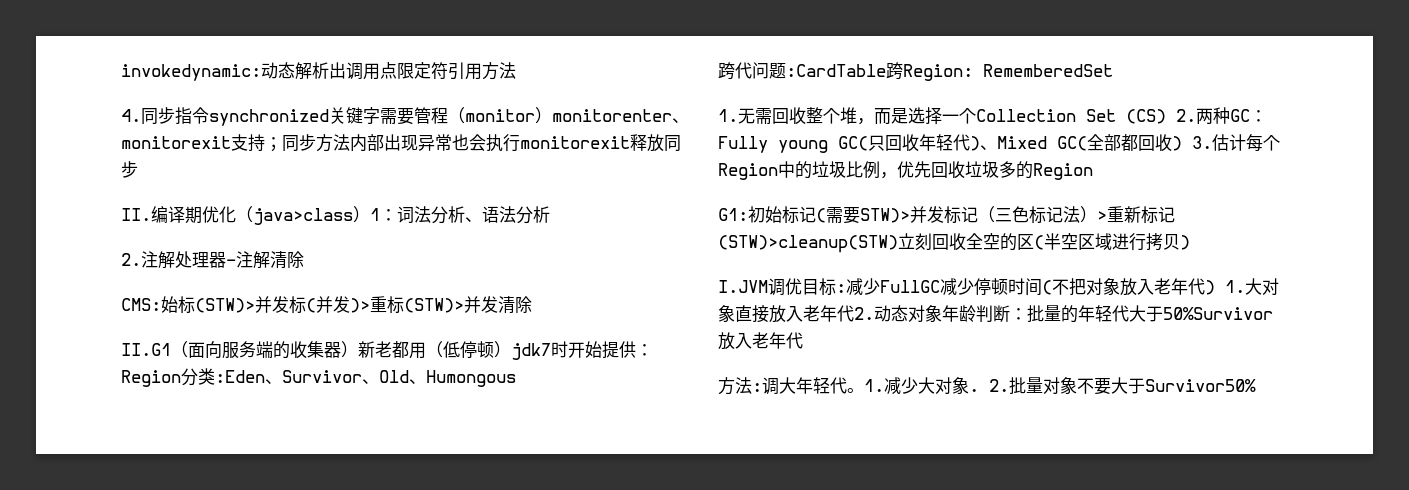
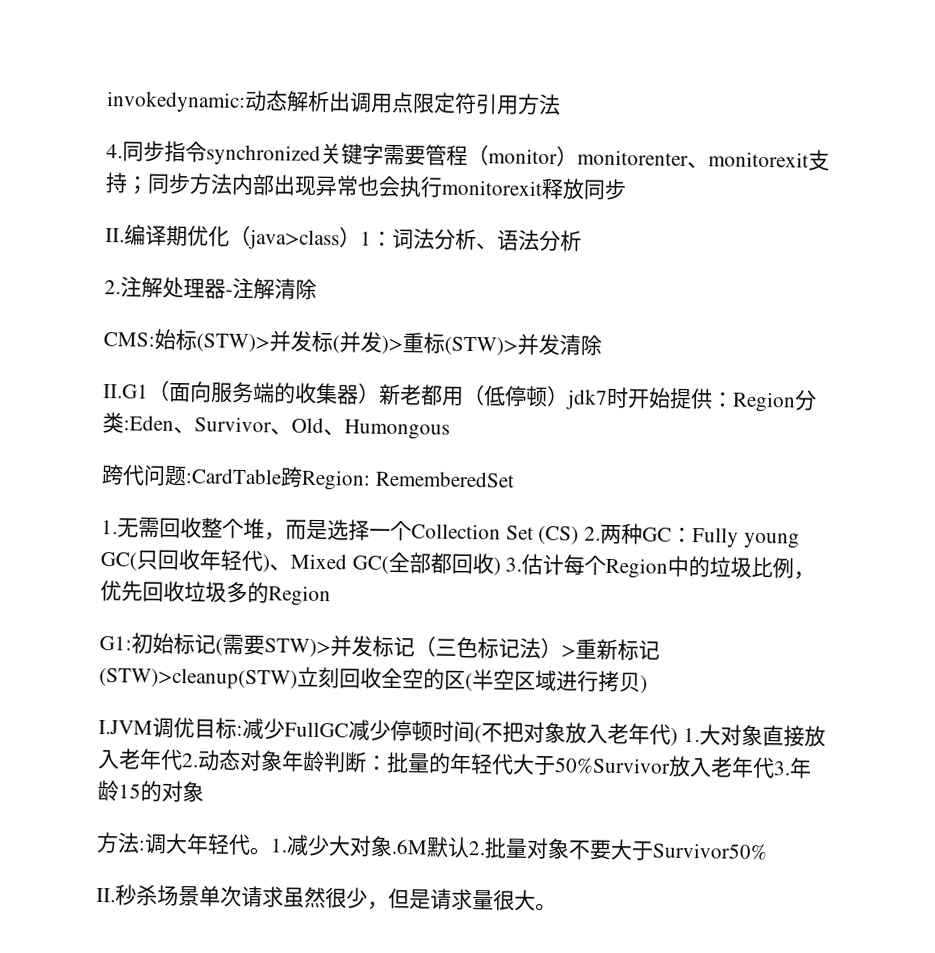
- I.JVM调优目标:减少FullGC减少停顿时间(不把对象放入老年代) 1.大对象直接放入老年代2.动态对象年龄判断：批量的年轻代大于50%Survivor放入老年代
+ I.JVM调优目标:减少FullGC减少停顿时间(不把对象放入老年代) 1.大对象直接放入老年代2.动态对象年龄判断：批量的年轻代大于50%Survivor放入老年代3.年龄15的对象
- 1.减少大对象. 2.批量对象不要大于Survivor50%
+ 1.减少大对象.6M默认2.批量对象不要大于Survivor50%
+ II.秒杀场景单次请求虽然很少，但是请求量很大。

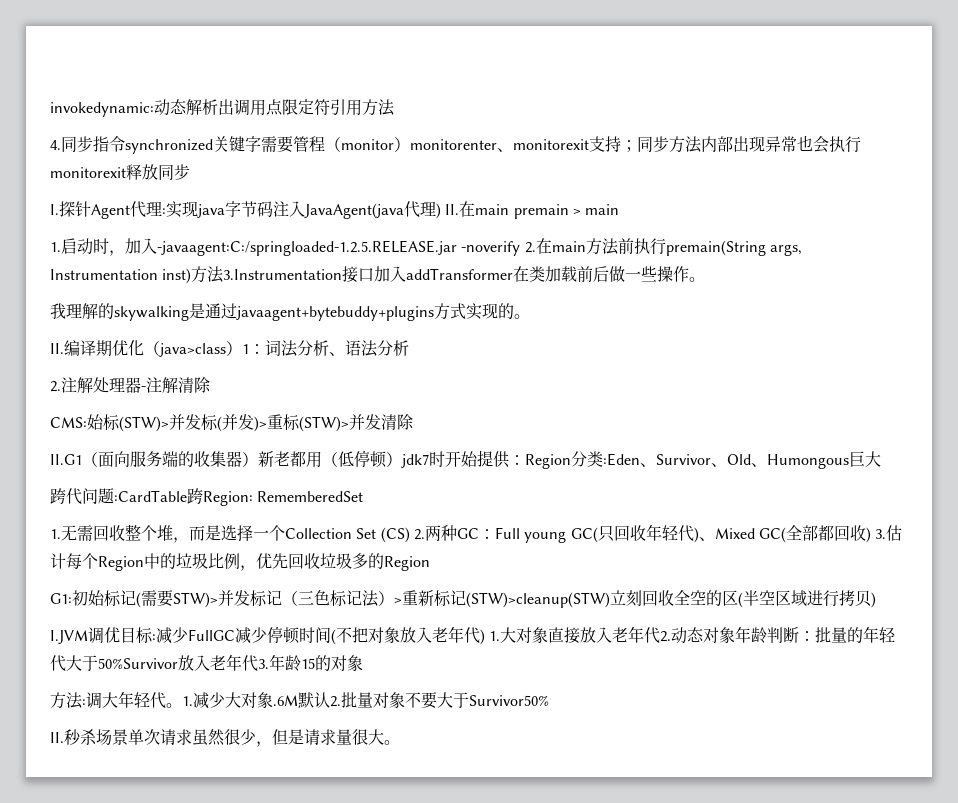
+ I.探针Agent代理:实现java字节码注入JavaAgent(java代理) II.在main premain > main
+ 1.启动时，加入-javaagent:C:/springloaded-1.2.5.RELEASE.jar -noverify 2.在main方法前执行premain(String args, Instrumentation inst)方法3.Instrumentation接口加入addTransformer在类加载前后做一些操作。
+ 我理解的skywalking是通过javaagent+bytebuddy+plugins方式实现的。
- II.G1（面向服务端的收集器）新老都用（低停顿）jdk7时开始提供：Region分类:Eden、Survivor、Old、Humongous
+ II.G1（面向服务端的收集器）新老都用（低停顿）jdk7时开始提供：Region分类:Eden、Survivor、Old、Humongous巨大
- 1.⽆需回收整个堆，⽽是选择⼀个Collection Set (CS) 2.两种GC：Fully young GC(只回收年轻代)、Mixed GC(全部都回收) 3.估计每个Region中的垃圾⽐例，优先回收垃圾多的Region
+ 1.⽆需回收整个堆，⽽是选择⼀个Collection Set (CS) 2.两种GC：Full young GC(只回收年轻代)、Mixed GC(全部都回收) 3.估计每个Region中的垃圾⽐例，优先回收垃圾多的Region

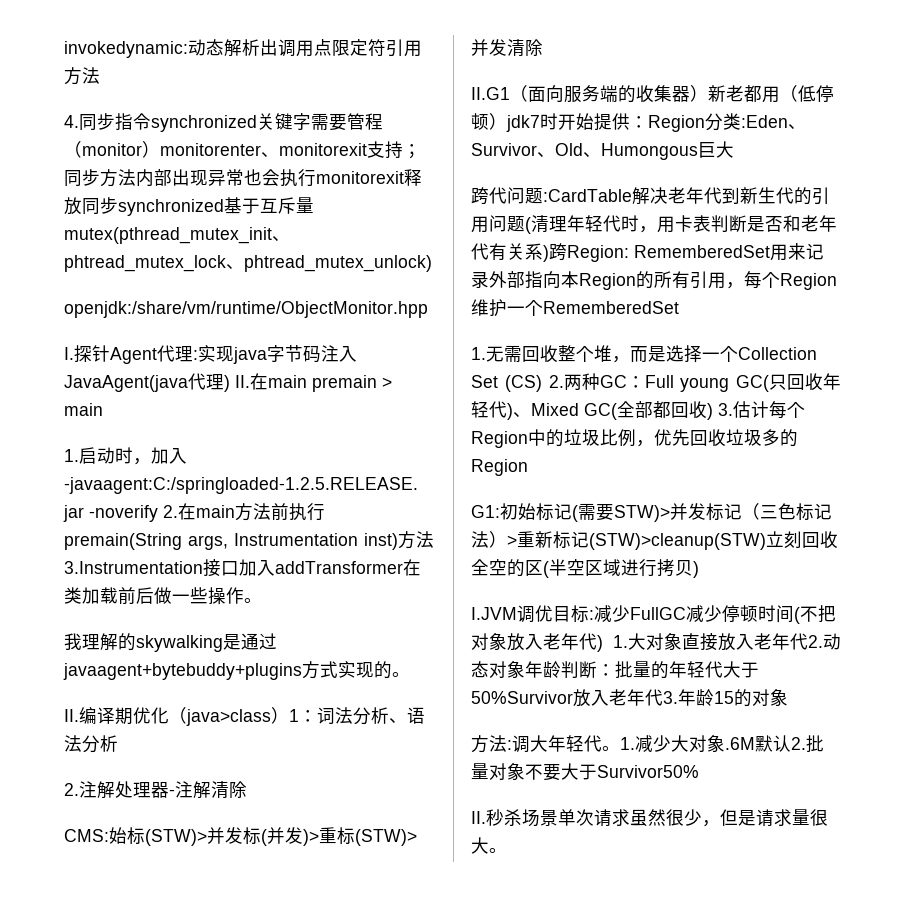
- 4.同步指令synchronized关键字需要管程（monitor）monitorenter、monitorexit支持；同步方法内部出现异常也会执行monitorexit释放同步
+ 4.同步指令synchronized关键字需要管程（monitor）monitorenter、monitorexit支持；同步方法内部出现异常也会执行monitorexit释放同步synchronized基于互斥量mutex(pthread_mutex_init、phtread_mutex_lock、phtread_mutex_unlock)
+ openjdk:/share/vm/runtime/ObjectMonitor.hpp
- 跨代问题:CardTable跨Region: RememberedSet
+ 跨代问题:CardTable解决老年代到新生代的引用问题(清理年轻代时，用卡表判断是否和老年代有关系)跨Region: RememberedSet用来记录外部指向本Region的所有引用，每个Region维护一个RememberedSet

